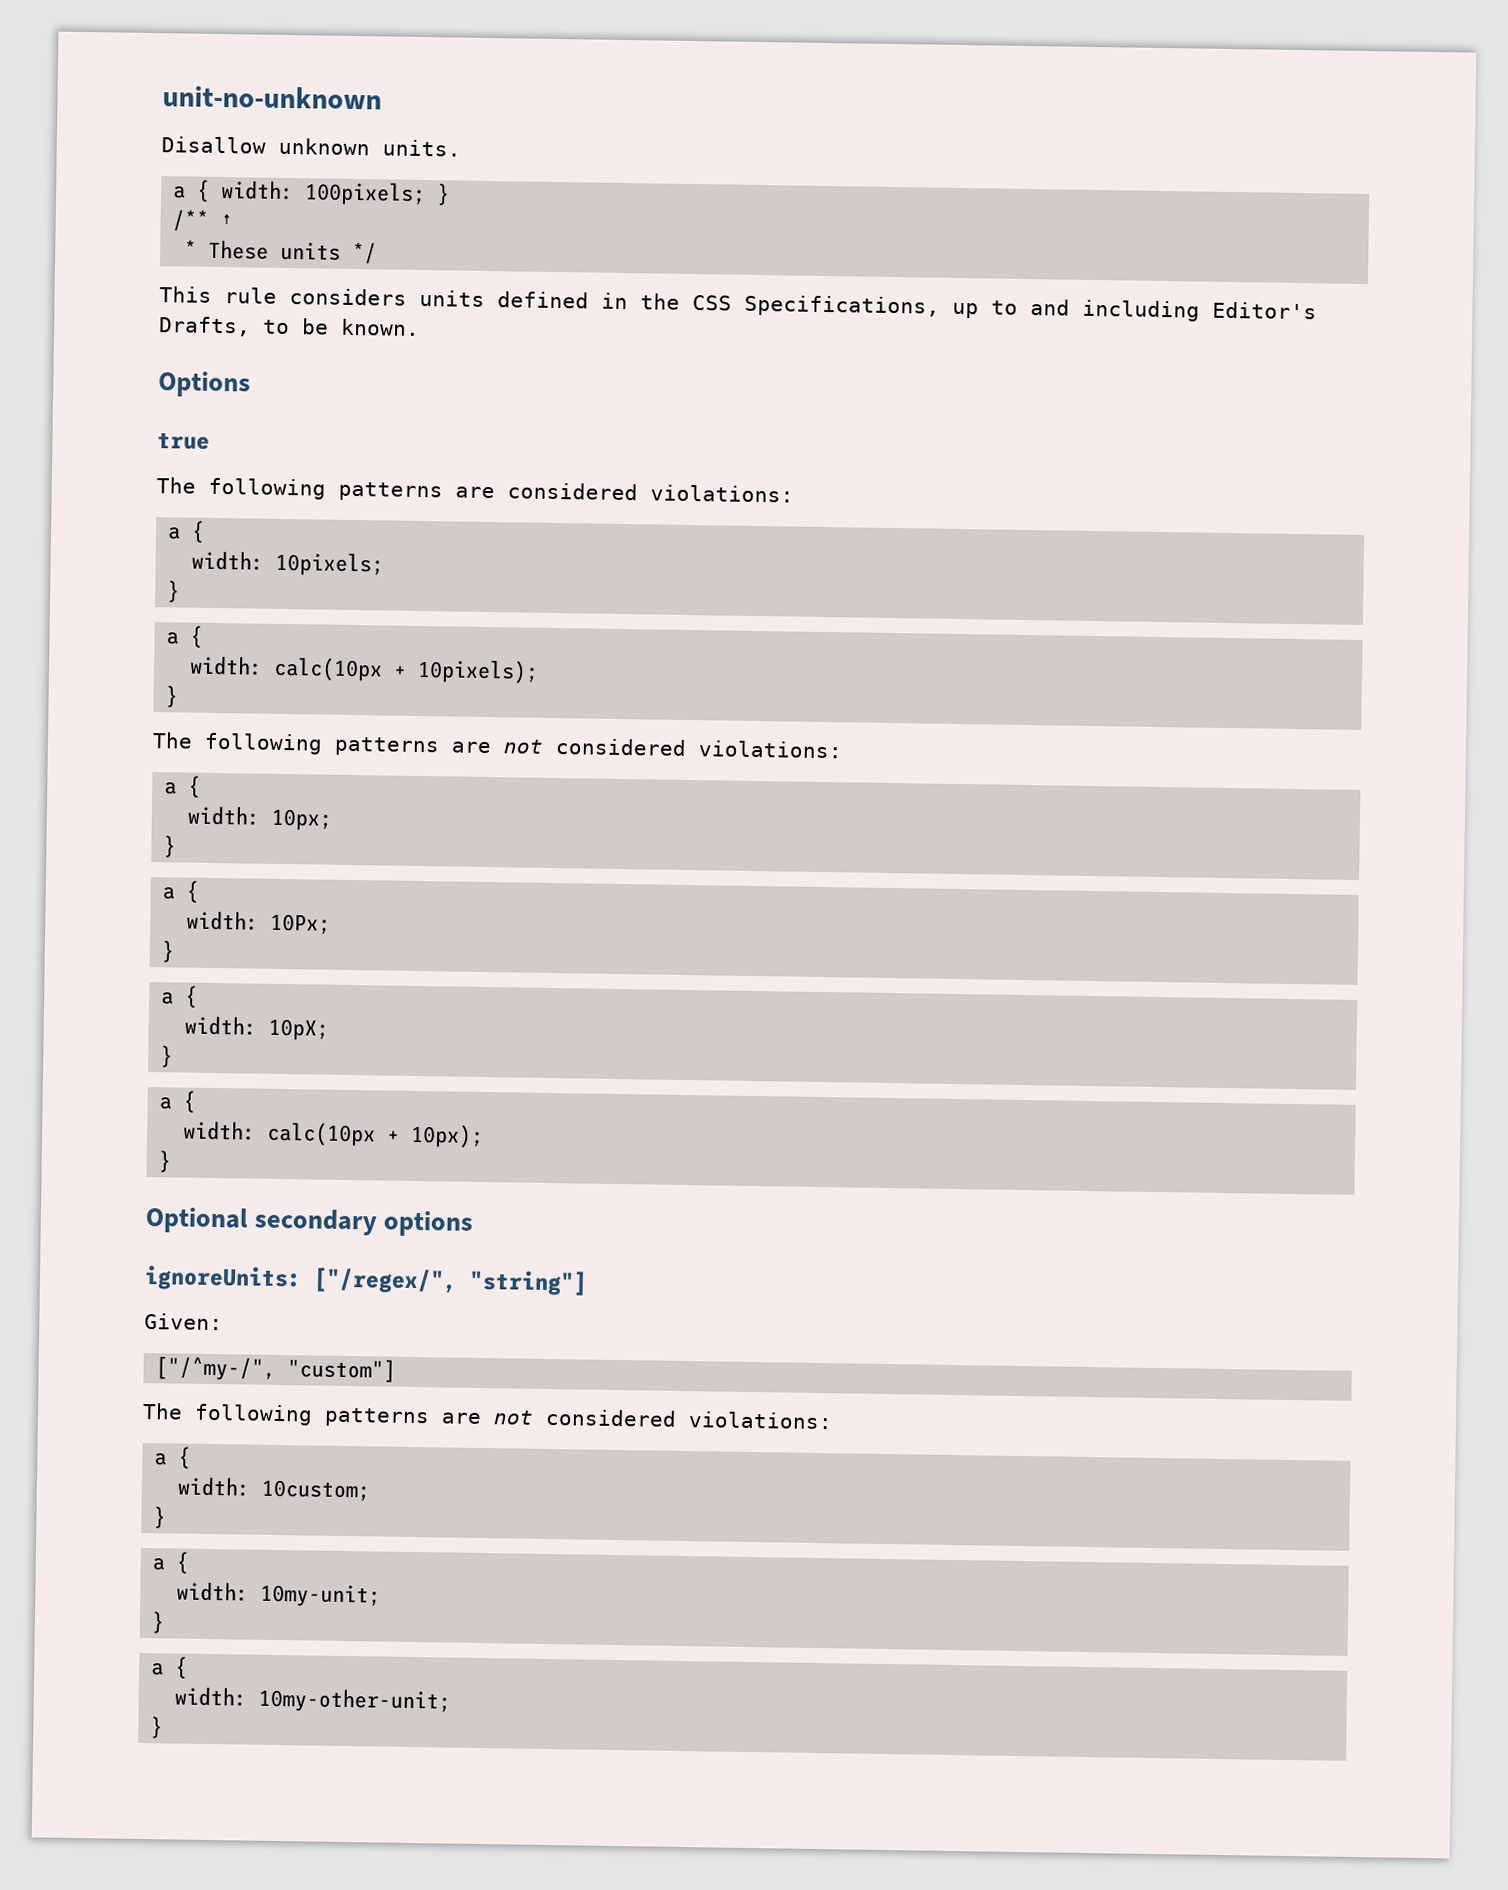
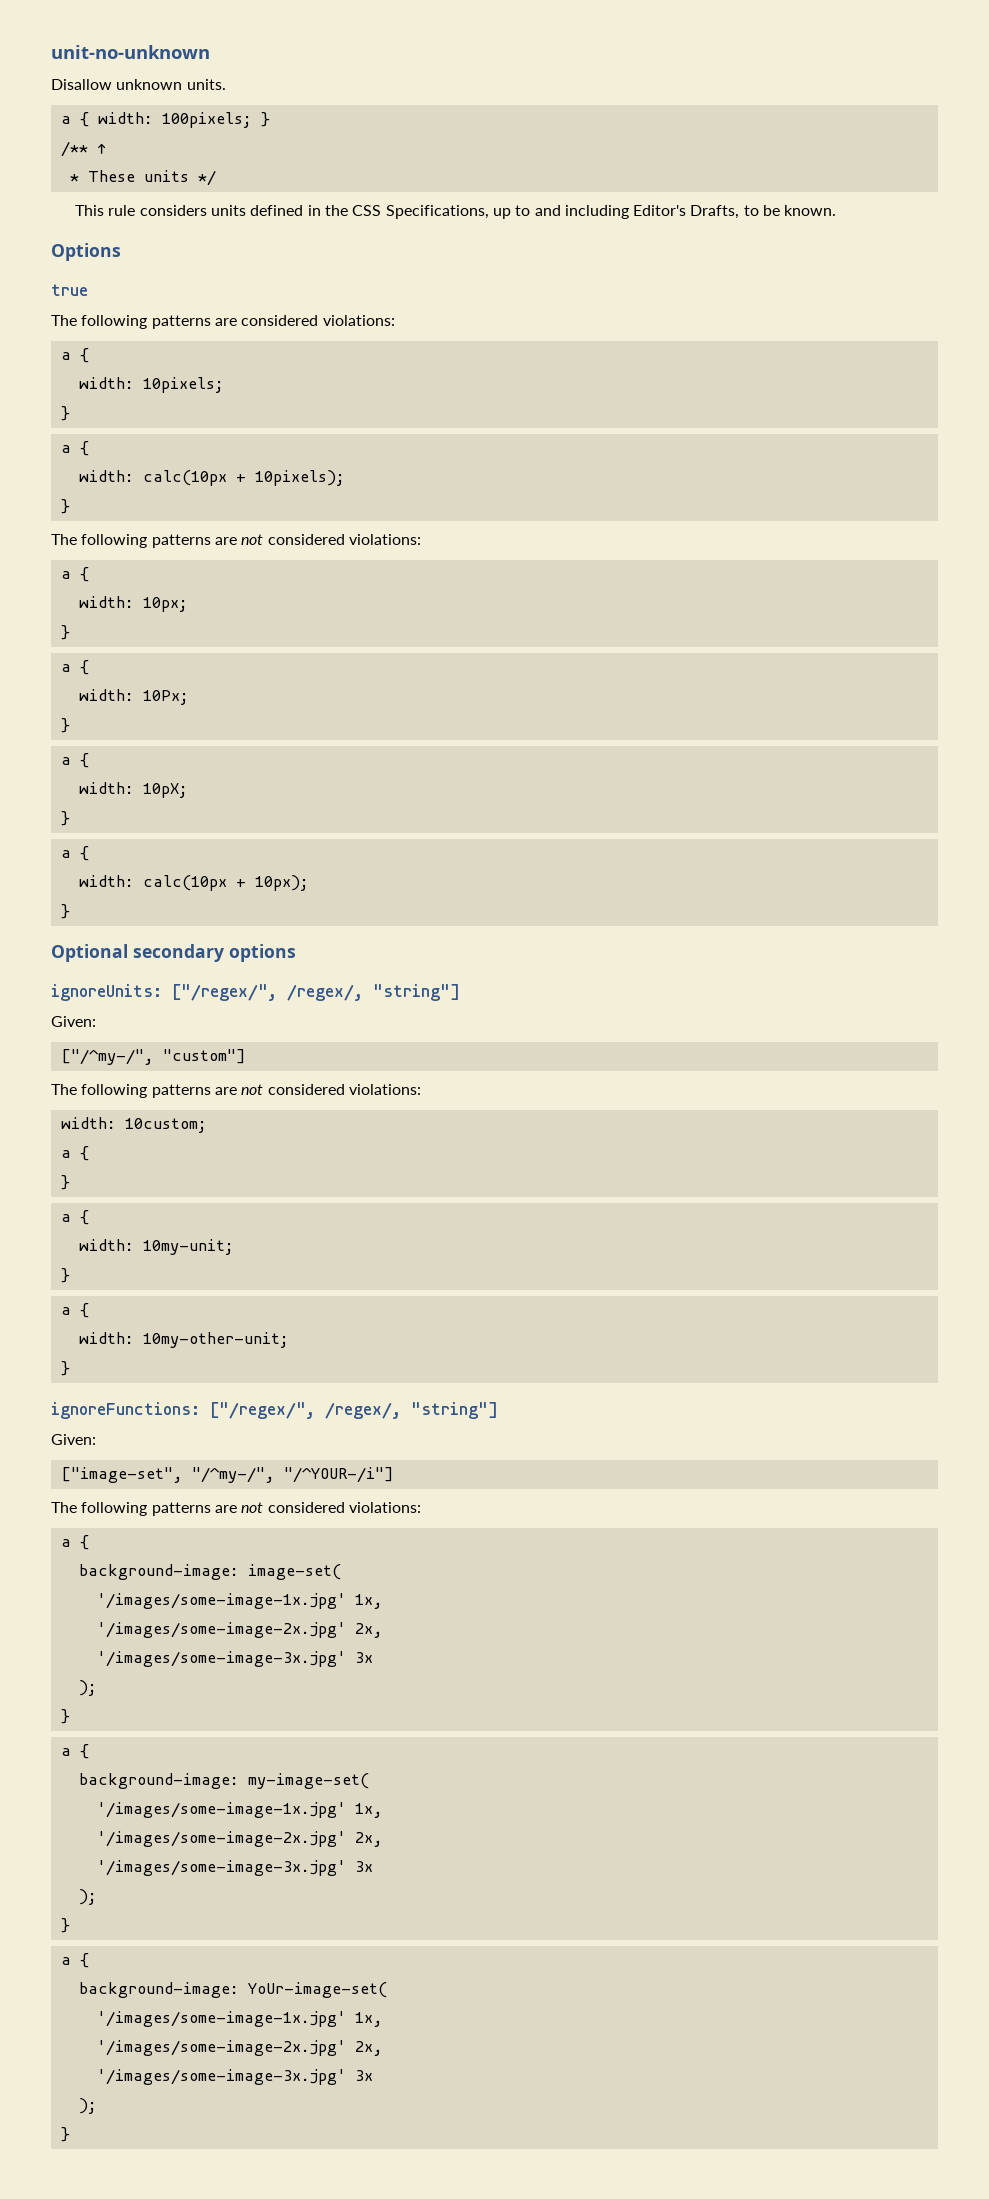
- ignoreUnits: ["/regex/", "string"]
+ ignoreUnits: ["/regex/", /regex/, "string"]
  ["/^my-/", "custom"]
  The following patterns are not considered violations:
+ width: 10custom;
  a {
- width: 10custom;
+ ignoreFunctions: ["/regex/", /regex/, "string"]
+ Given:
+ ["image-set", "/^my-/", "/^YOUR-/i"]
+ The following patterns are not considered violations:
+ a {
+ background-image: image-set(
+ '/images/some-image-1x.jpg' 1x,
+ '/images/some-image-2x.jpg' 2x,
+ '/images/some-image-3x.jpg' 3x
+ );
+ }
+ a {
+ background-image: my-image-set(
+ '/images/some-image-1x.jpg' 1x,
+ '/images/some-image-2x.jpg' 2x,
+ '/images/some-image-3x.jpg' 3x
+ );
+ }
+ a {
+ background-image: YoUr-image-set(
+ '/images/some-image-1x.jpg' 1x,
+ '/images/some-image-2x.jpg' 2x,
+ '/images/some-image-3x.jpg' 3x
+ );
+ }

